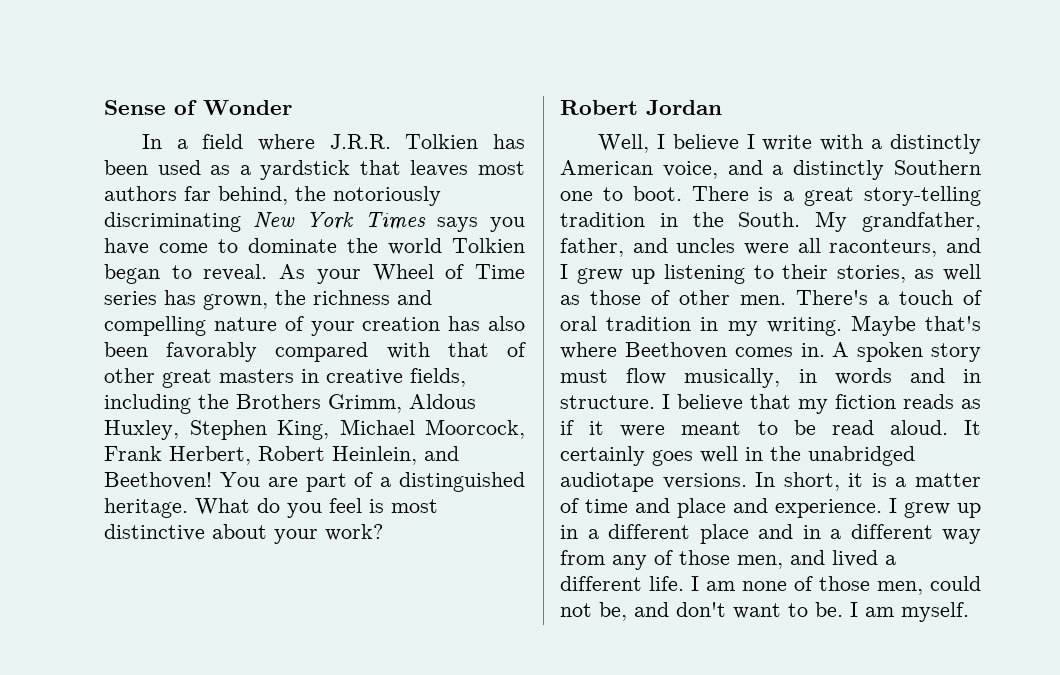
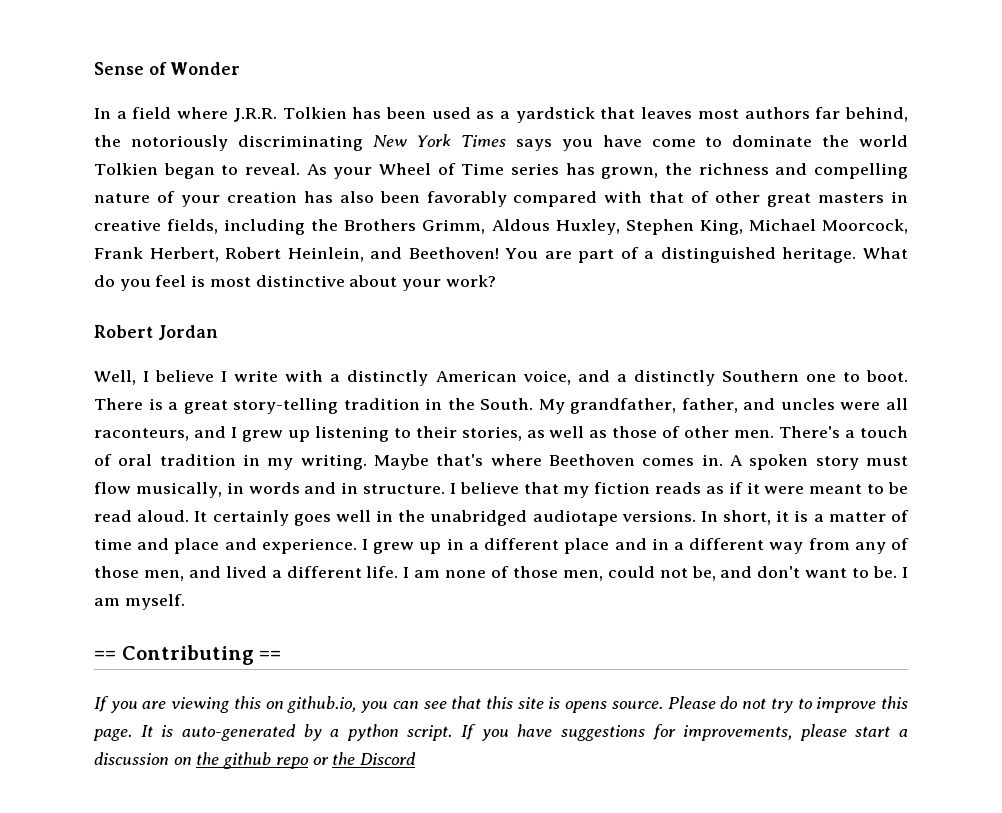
+ == Contributing ==
+ If you are viewing this on github.io, you can see that this site is opens source. Please do not try to improve this page. It is auto-generated by a python script. If you have suggestions for improvements, please start a discussion on the github repo or the Discord

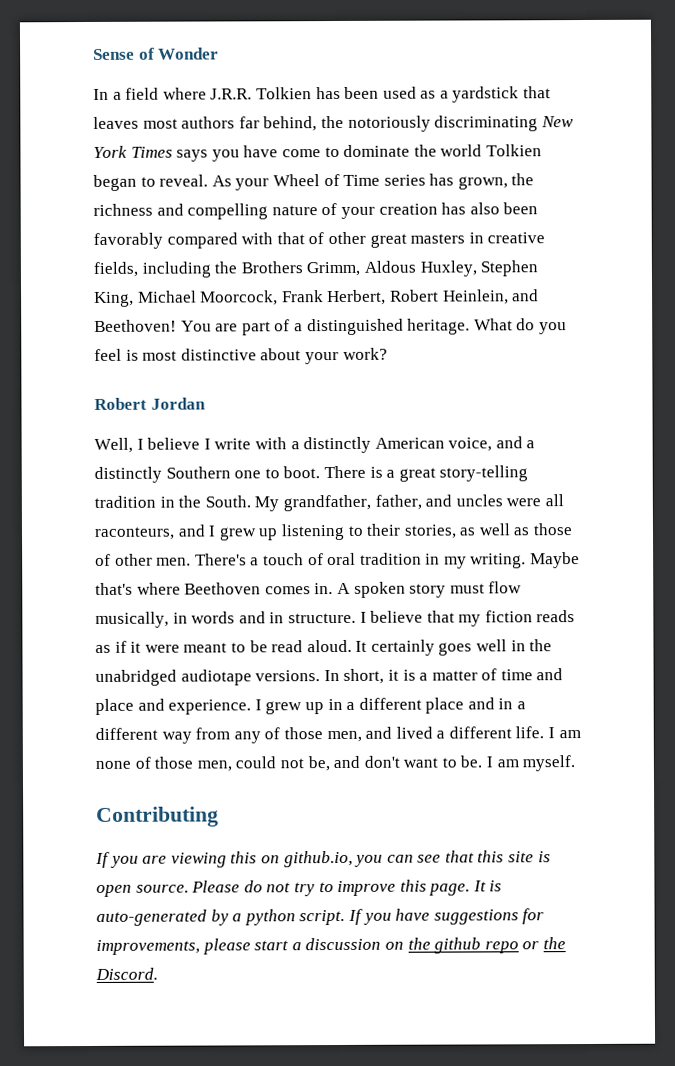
- == Contributing ==
+ Contributing
- If you are viewing this on github.io, you can see that this site is opens source.
+ If you are viewing this on github.io, you can see that this site is open source.
- If you have suggestions for improvements, please start a discussion on the github repo or the Discord
+ If you have suggestions for improvements, please start a discussion on the github repo or the Discord.

